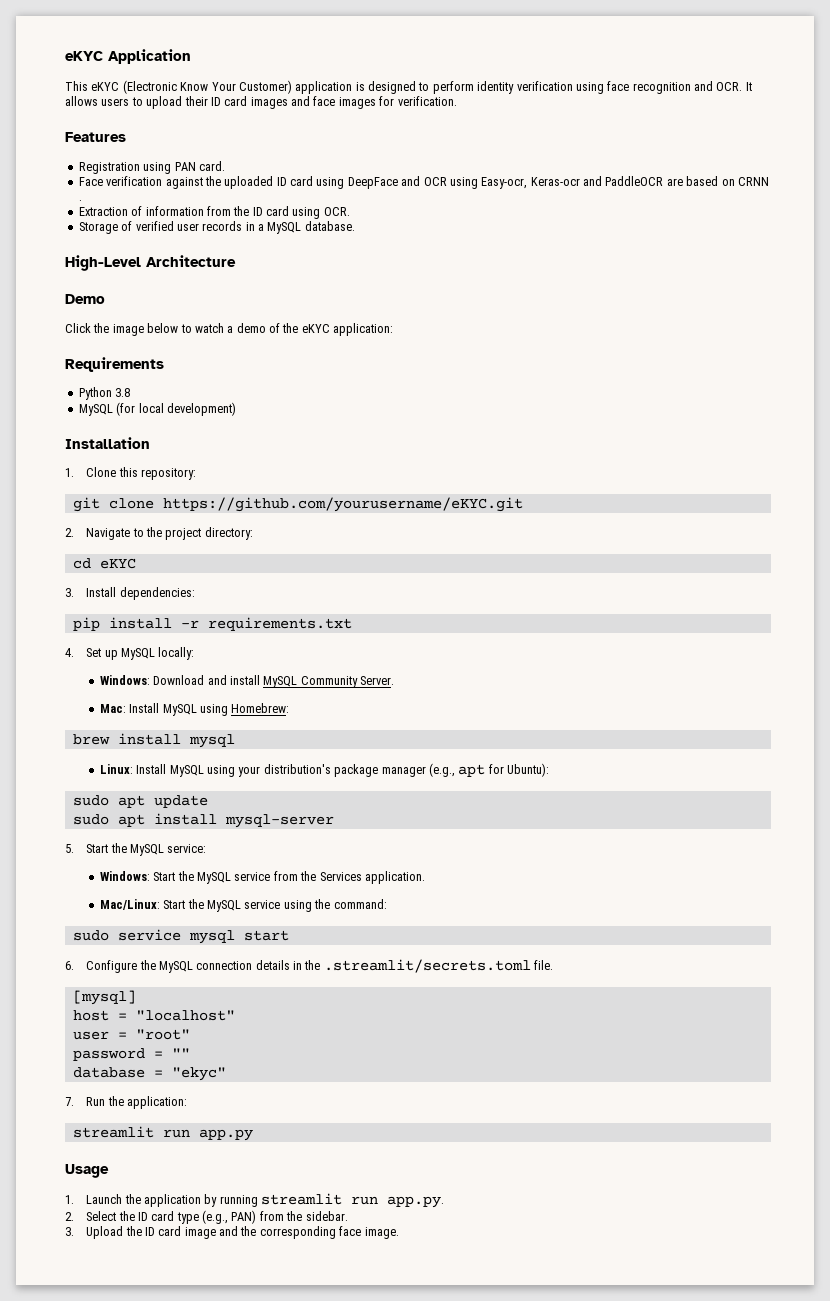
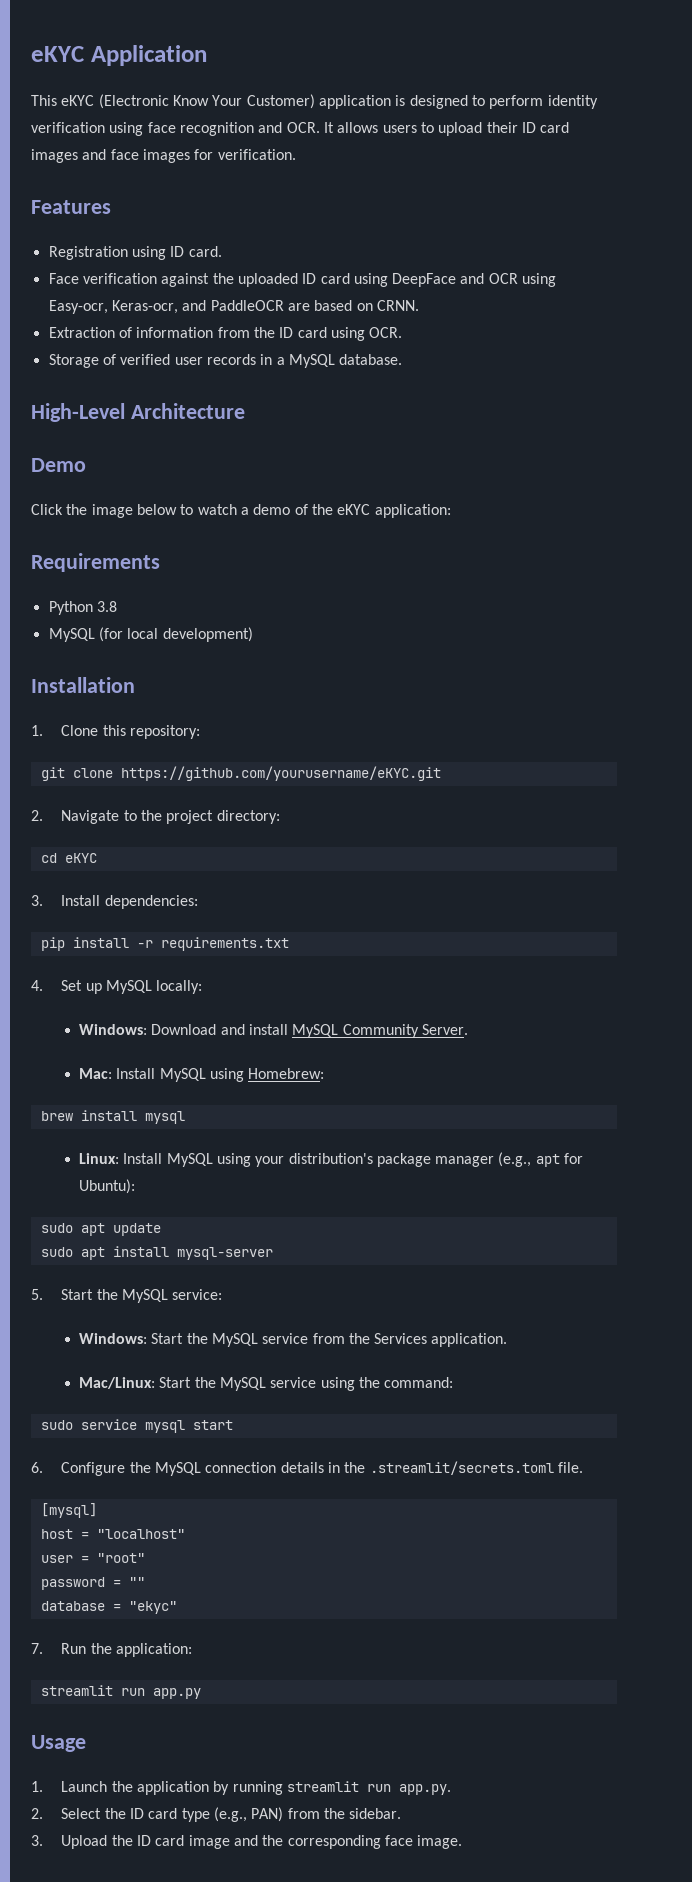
- Registration using PAN card.
+ Registration using ID card.
- Face verification against the uploaded ID card using DeepFace and OCR using Easy-ocr, Keras-ocr and PaddleOCR are based on CRNN .
+ Face verification against the uploaded ID card using DeepFace and OCR using Easy-ocr, Keras-ocr, and PaddleOCR are based on CRNN.

